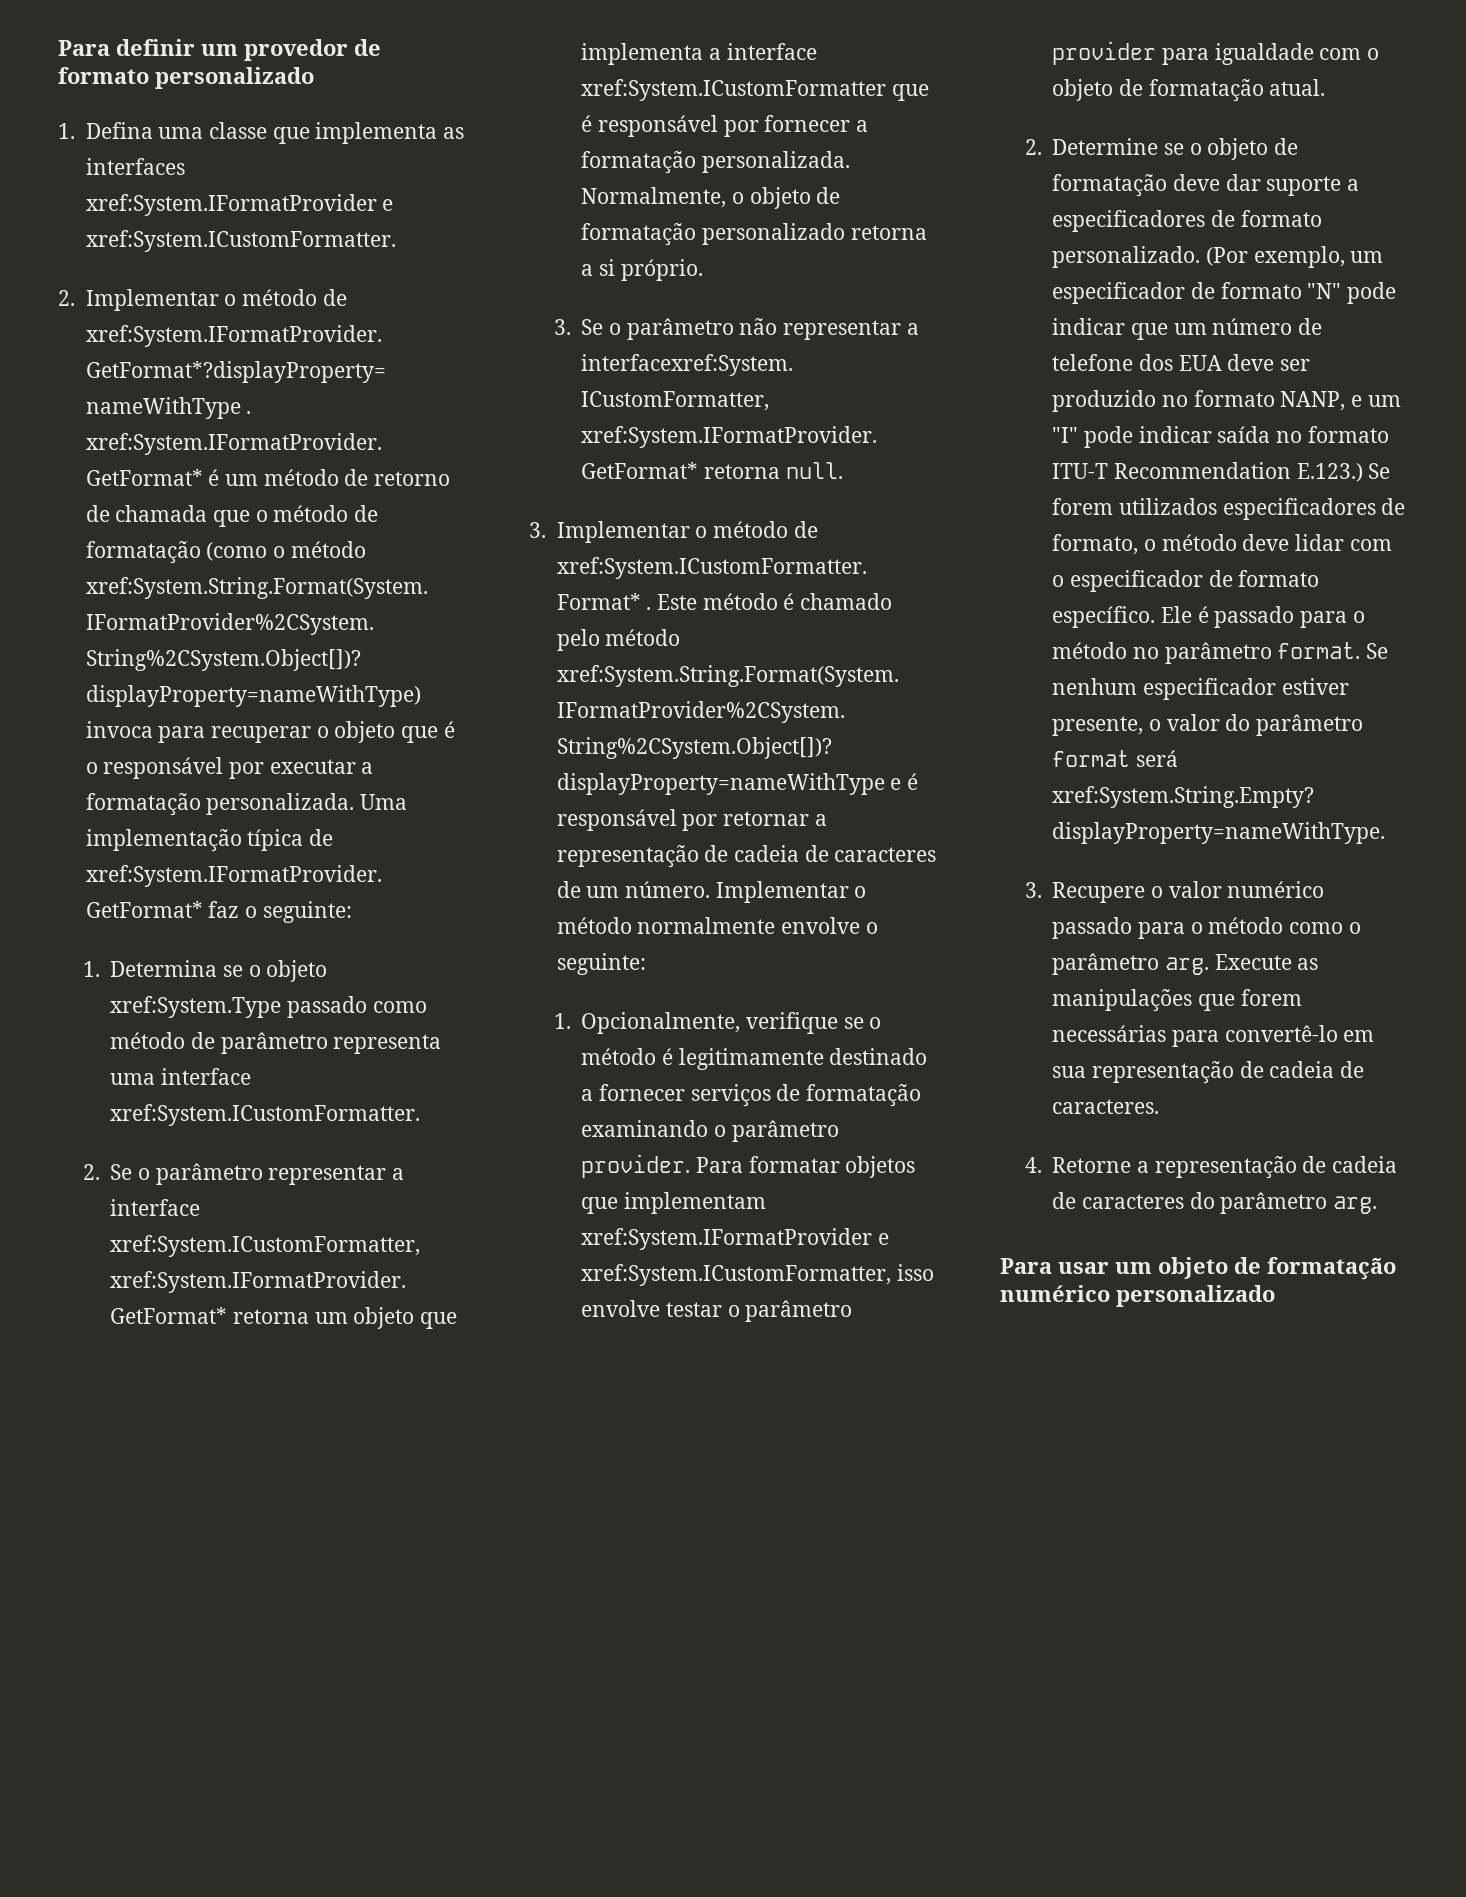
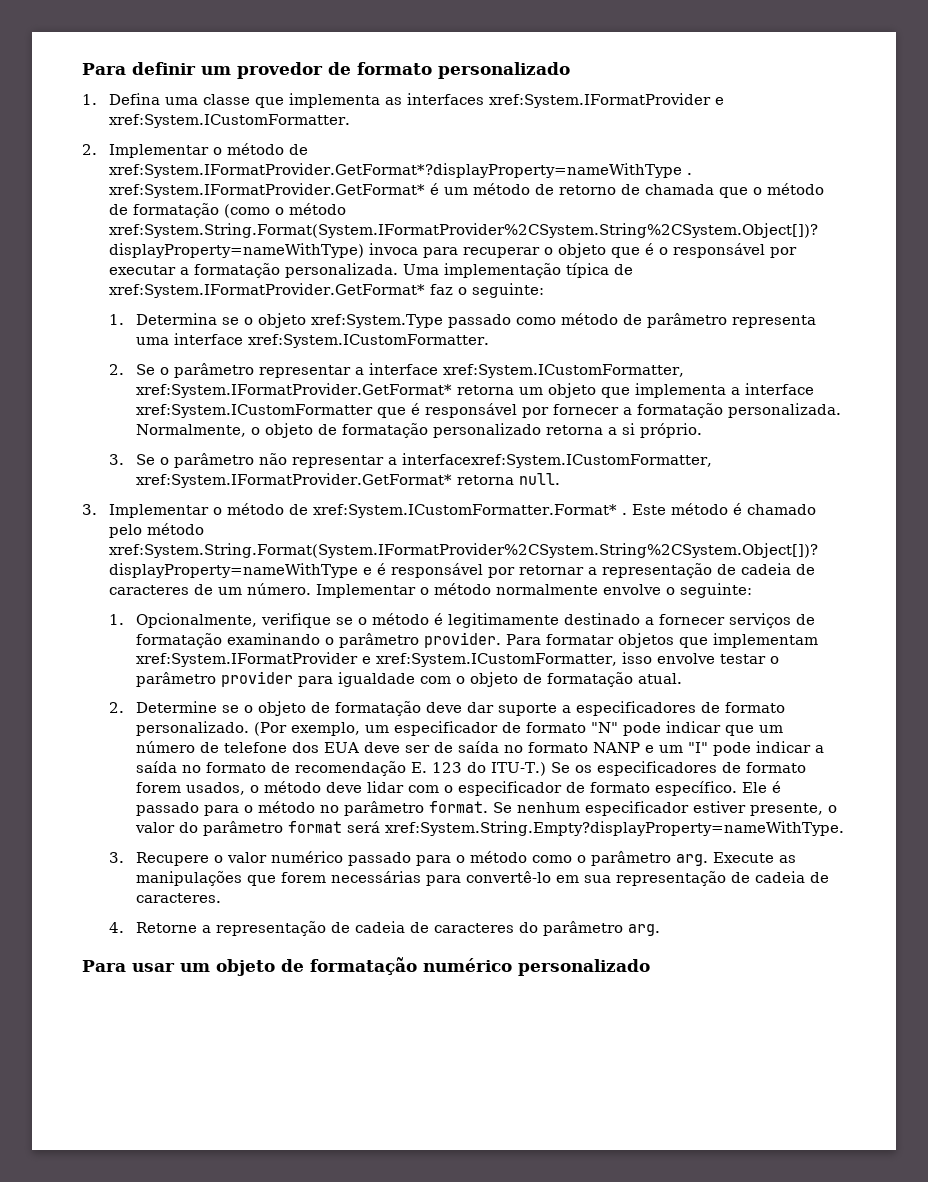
- (Por exemplo, um especificador de formato "N" pode indicar que um número de telefone dos EUA deve ser produzido no formato NANP, e um "I" pode indicar saída no formato ITU-T Recommendation E.123.) Se forem utilizados especificadores de formato, o método deve lidar com o especificador de formato específico.
+ (Por exemplo, um especificador de formato "N" pode indicar que um número de telefone dos EUA deve ser de saída no formato NANP e um "I" pode indicar a saída no formato de recomendação E. 123 do ITU-T.) Se os especificadores de formato forem usados, o método deve lidar com o especificador de formato específico.

